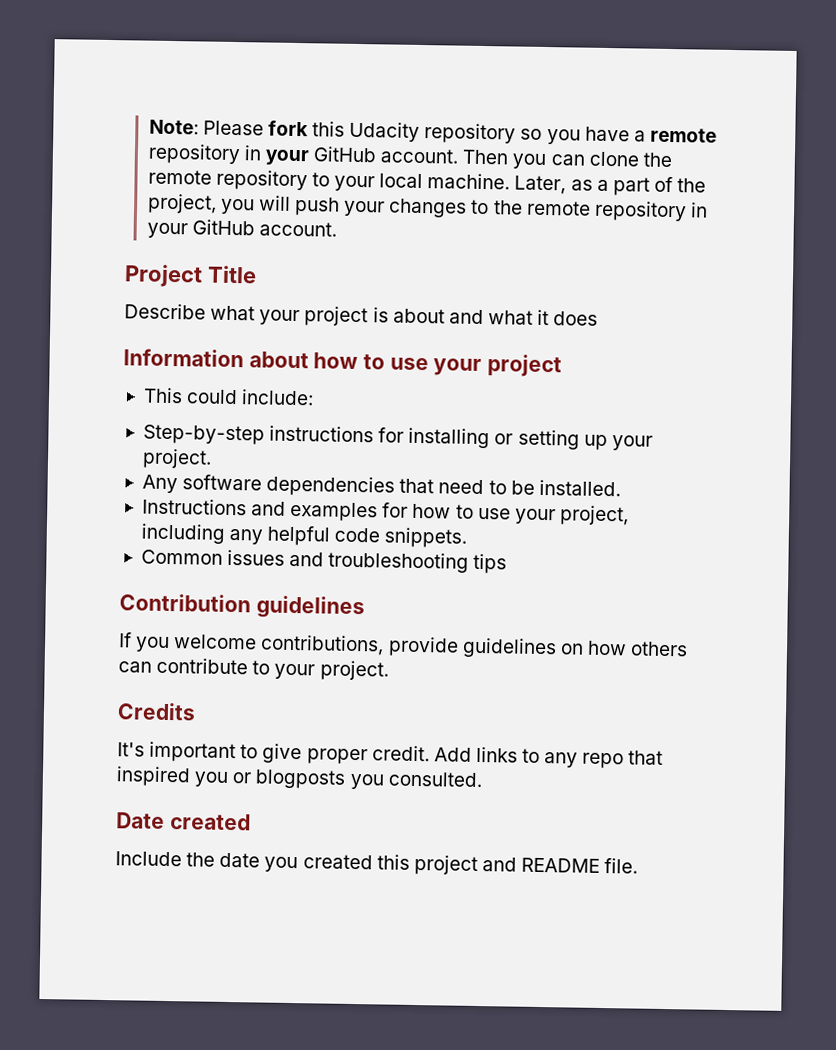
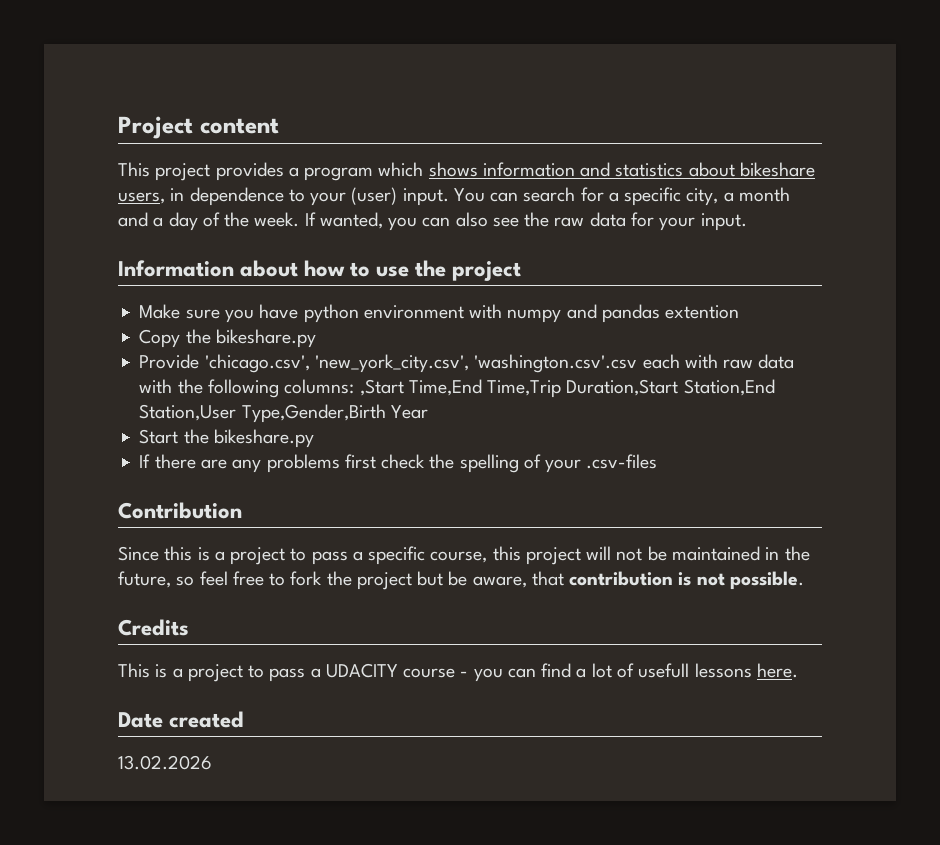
- Note: Please fork this Udacity repository so you have a remote repository in your GitHub account. Then you can clone the remote repository to your local machine. Later, as a part of the project, you will push your changes to the remote repository in your GitHub account.
- Project Title
- Describe what your project is about and what it does
+ Project content
+ This project provides a program which shows information and statistics about bikeshare users, in dependence to your (user) input. You can search for a specific city, a month and a day of the week. If wanted, you can also see the raw data for your input.
- Information about how to use your project
+ Information about how to use the project
- This could include:
- Step-by-step instructions for installing or setting up your project.
- Any software dependencies that need to be installed.
- Instructions and examples for how to use your project, including any helpful code snippets.
- Common issues and troubleshooting tips
- Contribution guidelines
- If you welcome contributions, provide guidelines on how others can contribute to your project.
+ Make sure you have python environment with numpy and pandas extention
+ Copy the bikeshare.py
+ Provide 'chicago.csv', 'new_york_city.csv', 'washington.csv'.csv each with raw data with the following columns: ,Start Time,End Time,Trip Duration,Start Station,End Station,User Type,Gender,Birth Year
+ Start the bikeshare.py
+ If there are any problems first check the spelling of your .csv-files
+ Contribution
+ Since this is a project to pass a specific course, this project will not be maintained in the future, so feel free to fork the project but be aware, that contribution is not possible.
  Credits
- It's important to give proper credit. Add links to any repo that inspired you or blogposts you consulted.
+ This is a project to pass a UDACITY course - you can find a lot of usefull lessons here.
  Date created
- Include the date you created this project and README file.
+ 13.02.2026

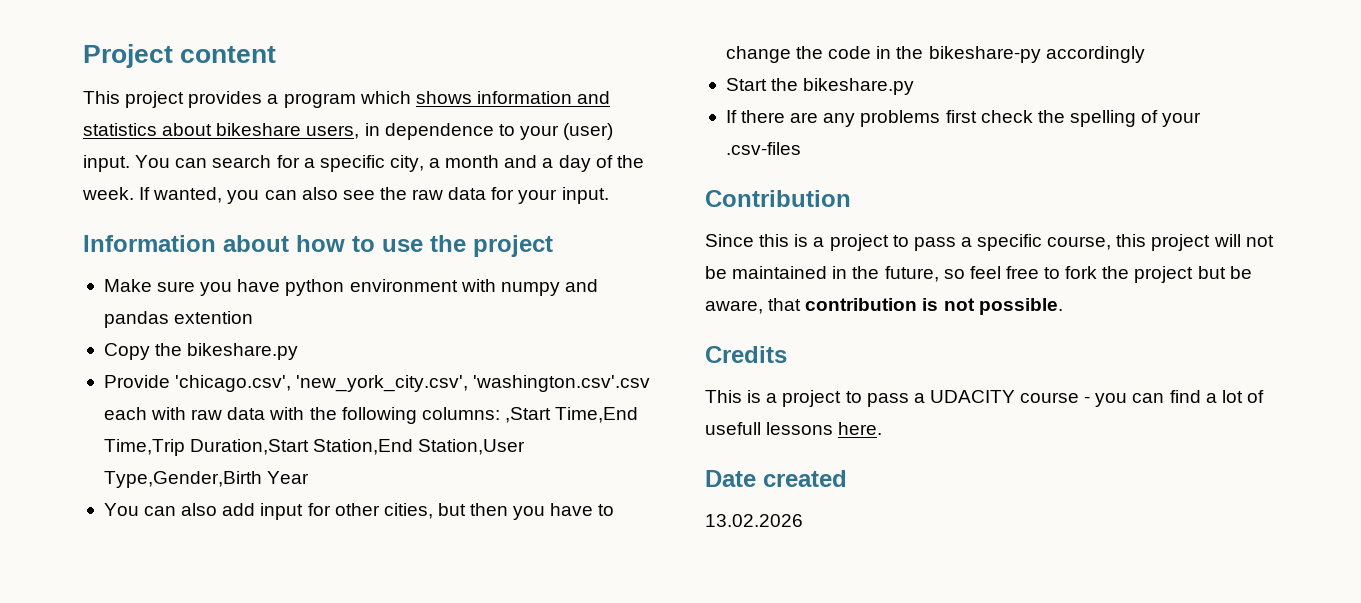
+ You can also add input for other cities, but then you have to change the code in the bikeshare-py accordingly

